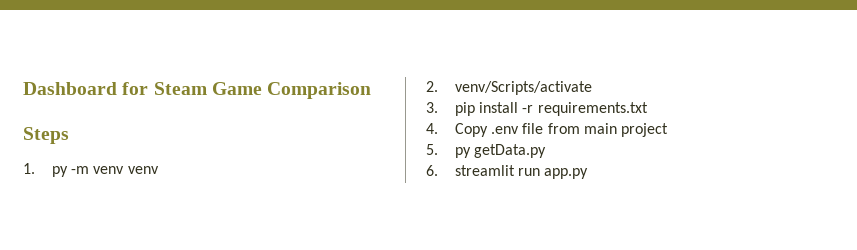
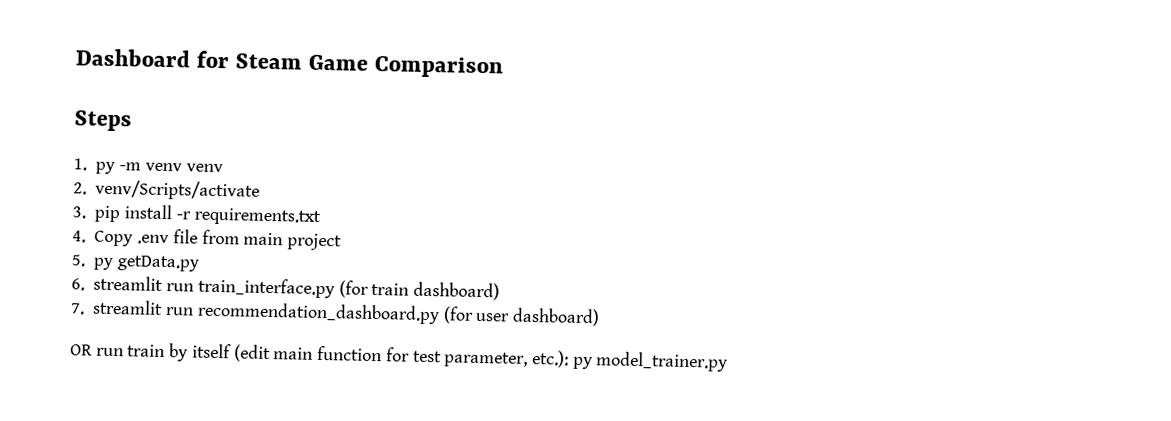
- 6. streamlit run app.py
+ 6. streamlit run train_interface.py (for train dashboard)
+ 7. streamlit run recommendation_dashboard.py (for user dashboard)
+ OR run train by itself (edit main function for test parameter, etc.): py model_trainer.py

